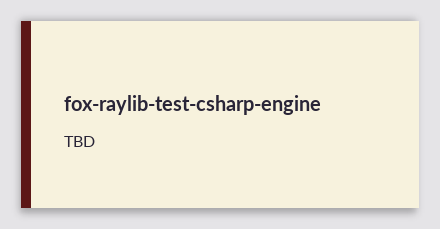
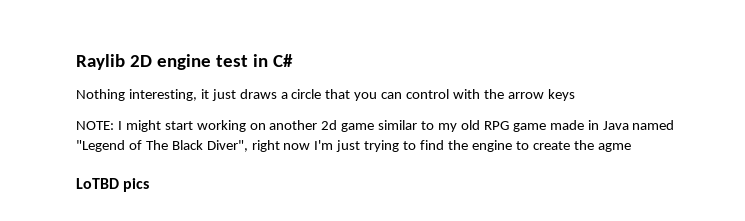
- fox-raylib-test-csharp-engine
- TBD
+ Raylib 2D engine test in C#
+ Nothing interesting, it just draws a circle that you can control with the arrow keys
+ NOTE: I might start working on another 2d game similar to my old RPG game made in Java named "Legend of The Black Diver", right now I'm just trying to find the engine to create the agme
+ LoTBD pics

